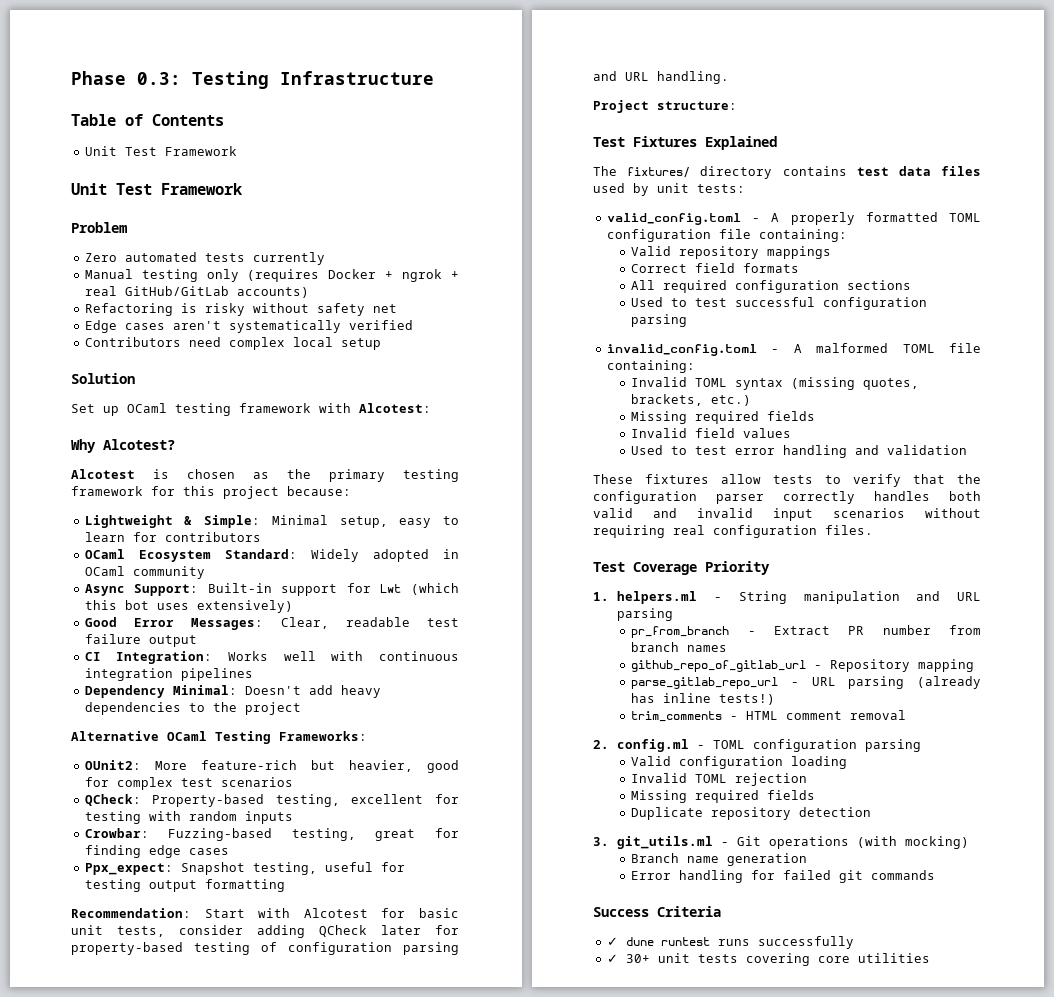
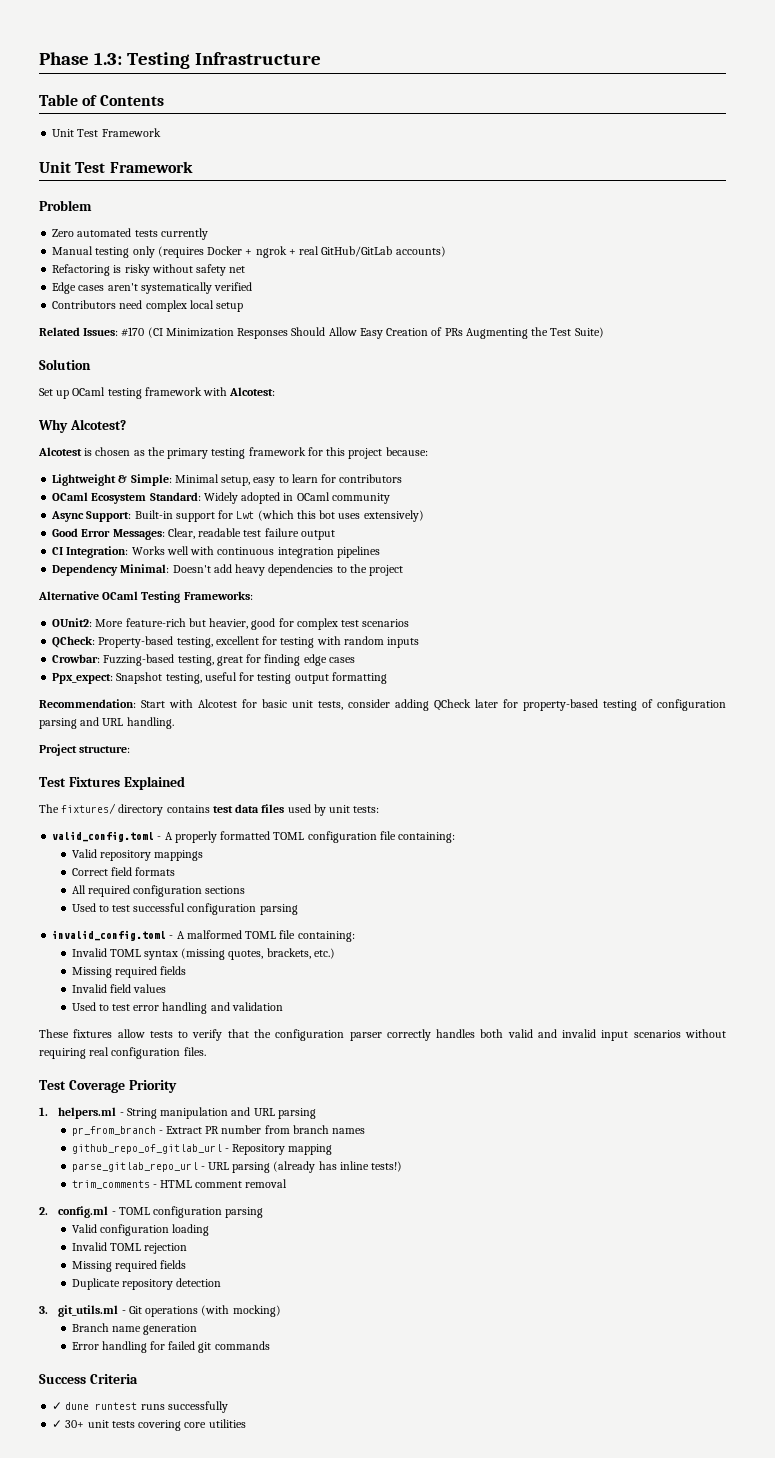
- Phase 0.3: Testing Infrastructure
+ Phase 1.3: Testing Infrastructure
+ Related Issues: #170 (CI Minimization Responses Should Allow Easy Creation of PRs Augmenting the Test Suite)

